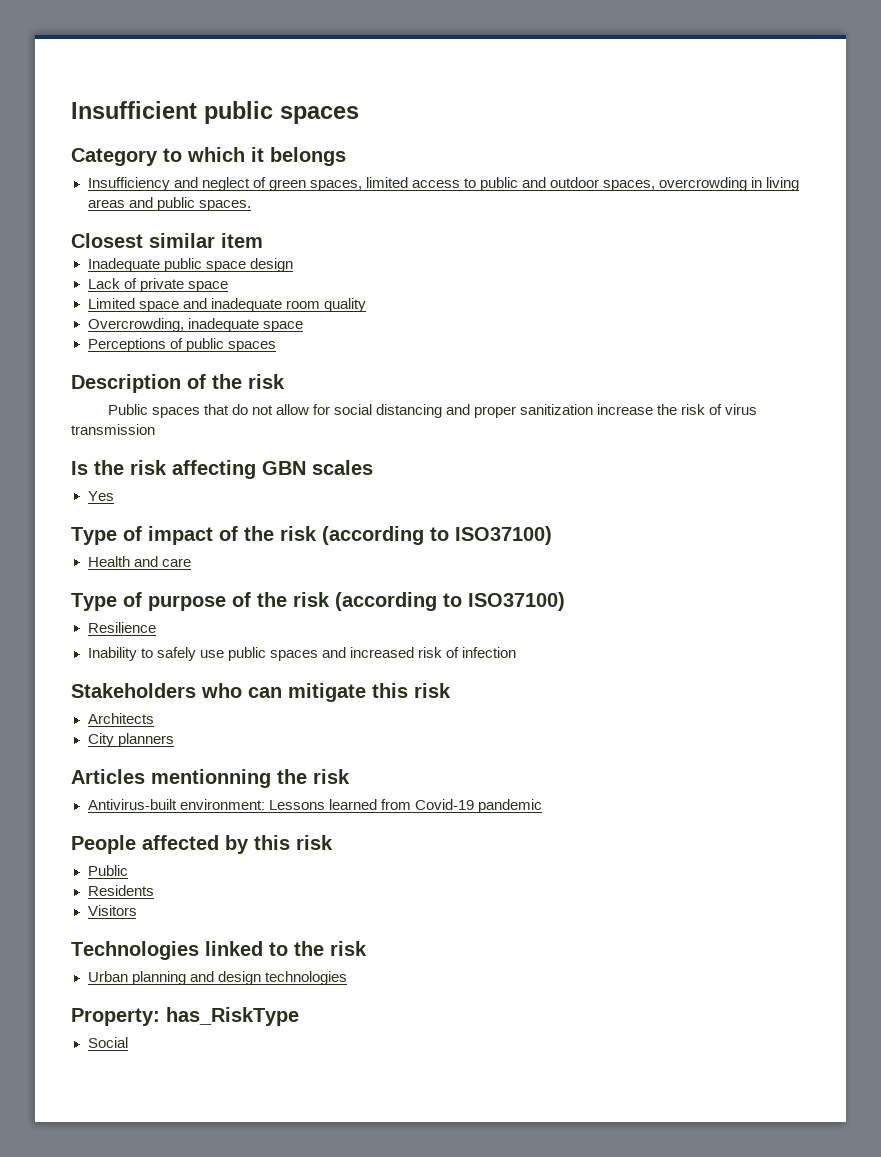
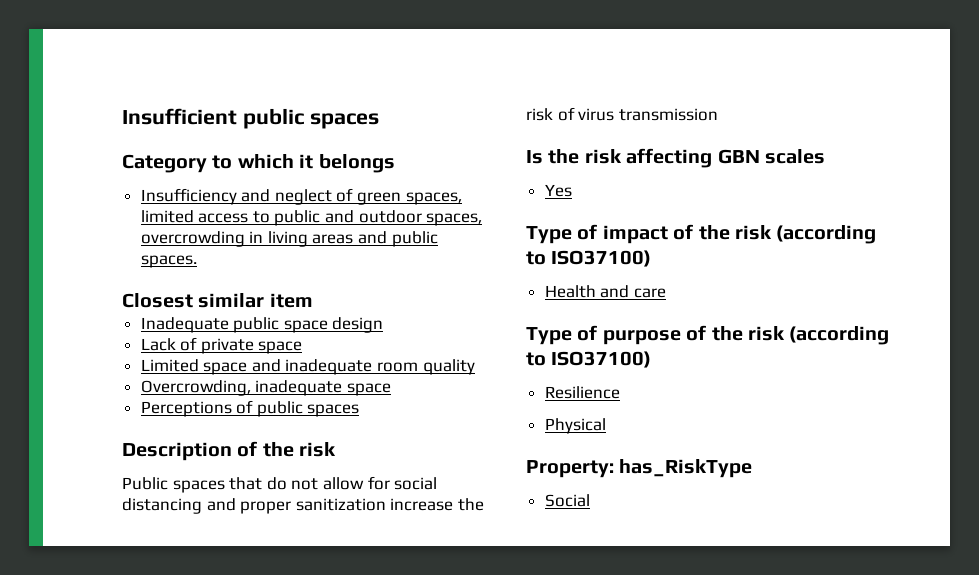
- Inability to safely use public spaces and increased risk of infection
- Stakeholders who can mitigate this risk
- Architects
- City planners
- Articles mentionning the risk
- Antivirus-built environment: Lessons learned from Covid-19 pandemic
- People affected by this risk
- Public
- Residents
- Visitors
- Technologies linked to the risk
- Urban planning and design technologies
+ Physical

